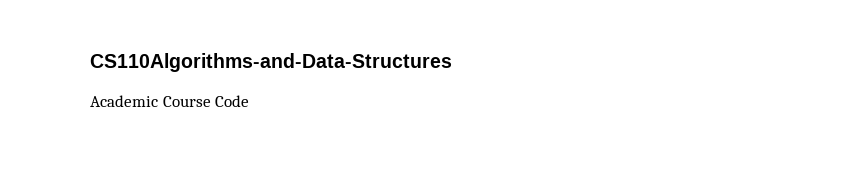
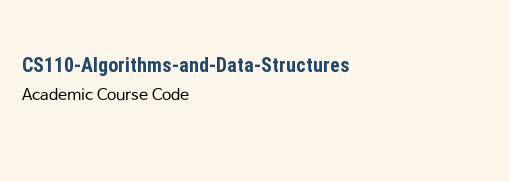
- CS110Algorithms-and-Data-Structures
+ CS110-Algorithms-and-Data-Structures

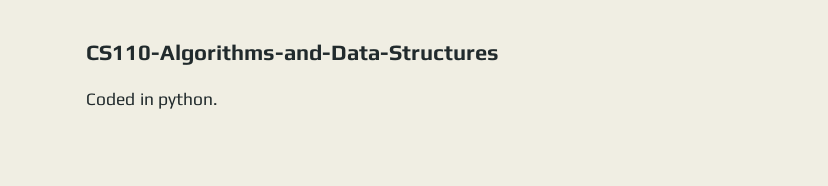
- Academic Course Code
+ Coded in python.

